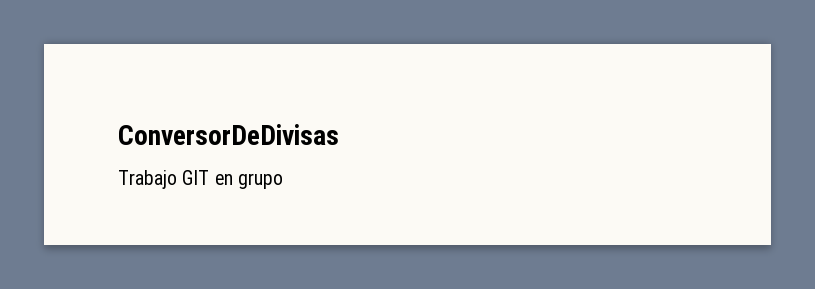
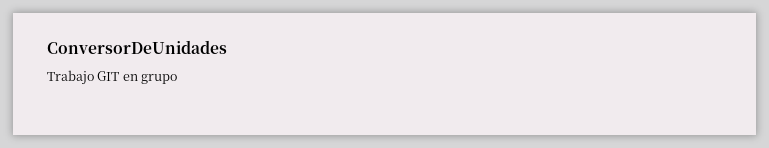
- ConversorDeDivisas
+ ConversorDeUnidades

